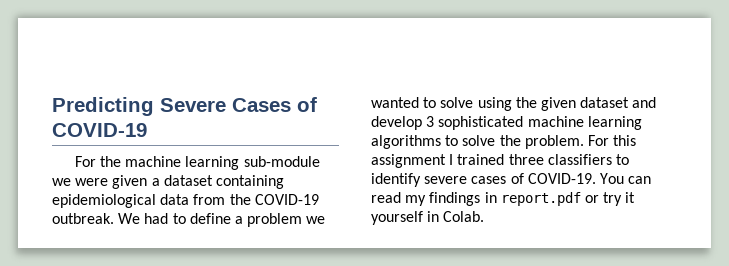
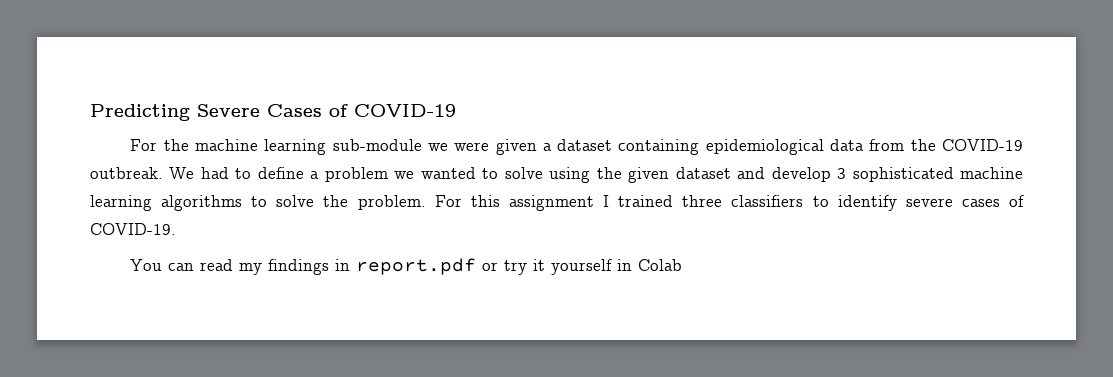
- For this assignment I trained three classifiers to identify severe cases of COVID-19. You can read my findings in report.pdf or try it yourself in Colab.
+ For this assignment I trained three classifiers to identify severe cases of COVID-19.
+ You can read my findings in report.pdf or try it yourself in Colab

